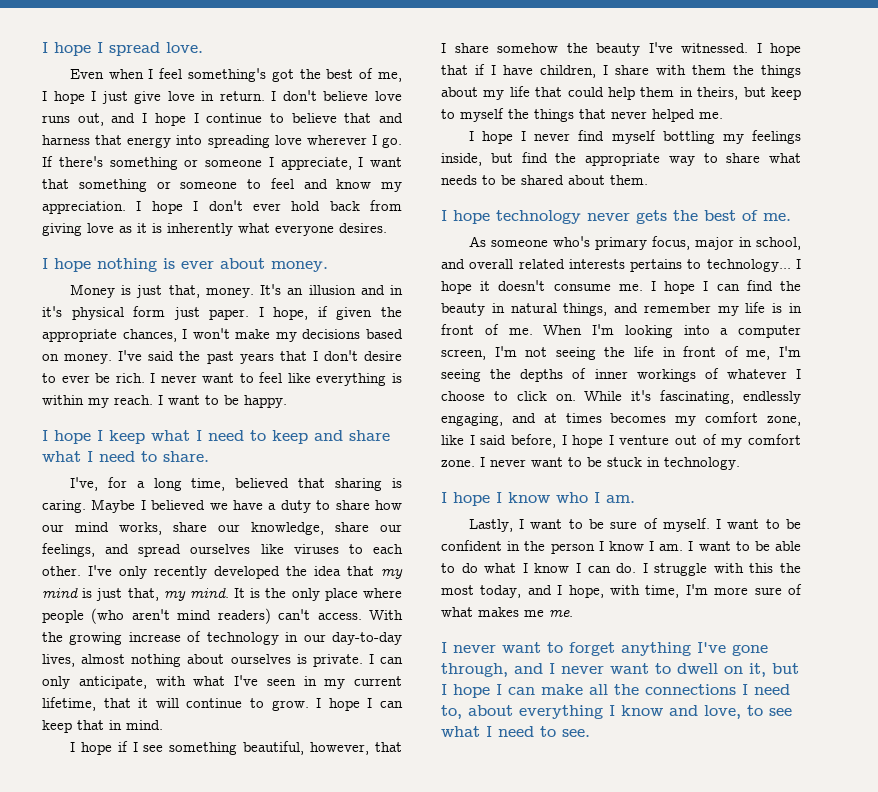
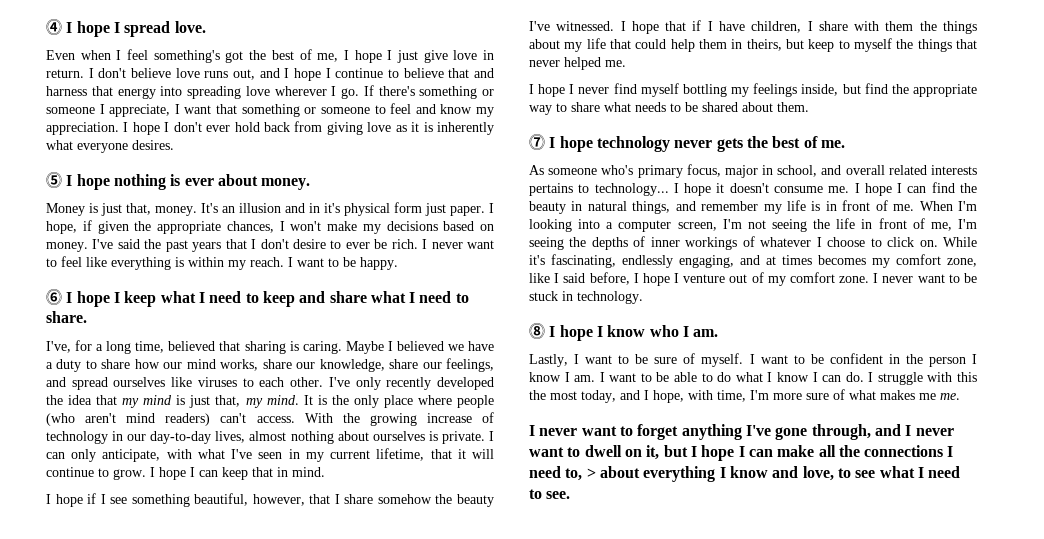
- I hope I spread love.
+ ⓸ I hope I spread love.
- I hope nothing is ever about money.
+ ⓹ I hope nothing is ever about money.
- I hope I keep what I need to keep and share what I need to share.
+ ⓺ I hope I keep what I need to keep and share what I need to share.
- I hope technology never gets the best of me.
+ ⓻ I hope technology never gets the best of me.
- I hope I know who I am.
+ ⓼ I hope I know who I am.
- I never want to forget anything I've gone through, and I never want to dwell on it, but I hope I can make all the connections I need to, about everything I know and love, to see what I need to see.
+ I never want to forget anything I've gone through, and I never want to dwell on it, but I hope I can make all the connections I need to, > about everything I know and love, to see what I need to see.

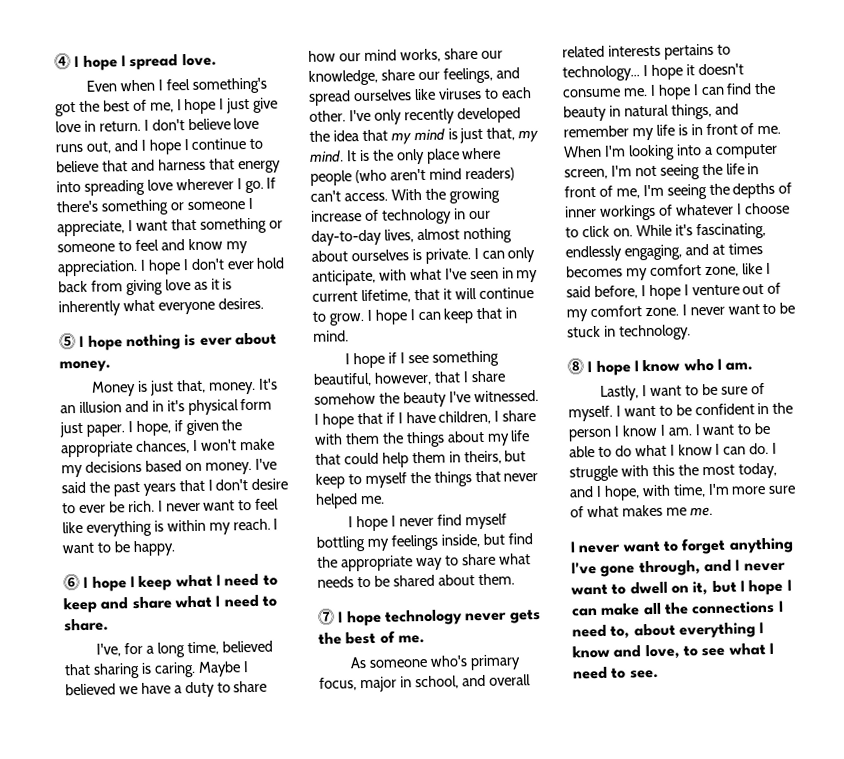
- I never want to forget anything I've gone through, and I never want to dwell on it, but I hope I can make all the connections I need to, > about everything I know and love, to see what I need to see.
+ I never want to forget anything I've gone through, and I never want to dwell on it, but I hope I can make all the connections I need to, about everything I know and love, to see what I need to see.

